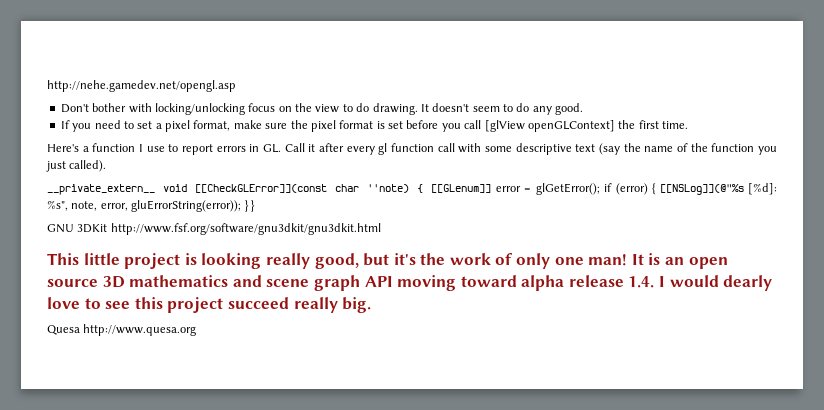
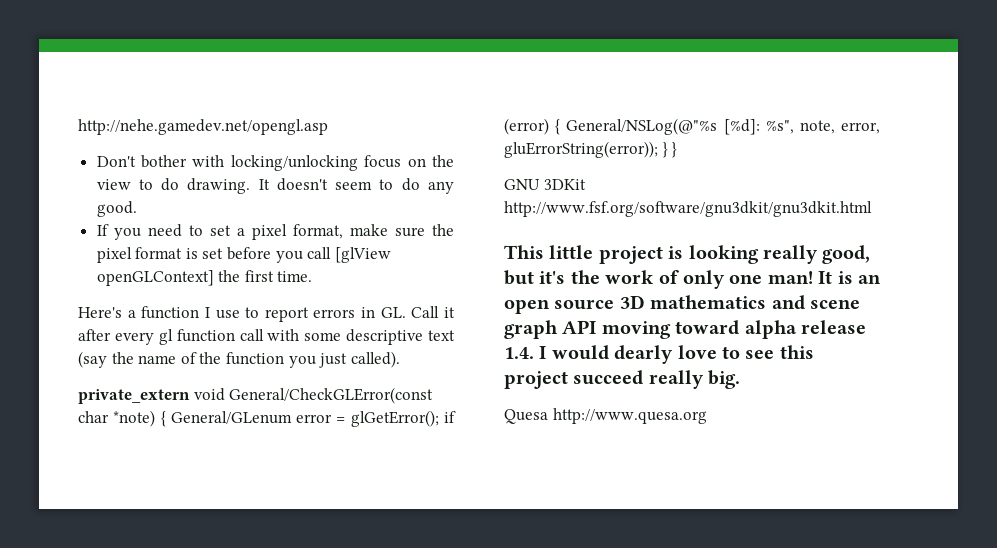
- __private_extern__ void [[CheckGLError]](const char ''note) { [[GLenum]] error = glGetError(); if (error) { [[NSLog]](@"%s [%d]: %s", note, error, gluErrorString(error)); } }
+ private_extern void General/CheckGLError(const char *note) { General/GLenum error = glGetError(); if (error) { General/NSLog(@"%s [%d]: %s", note, error, gluErrorString(error)); } }

